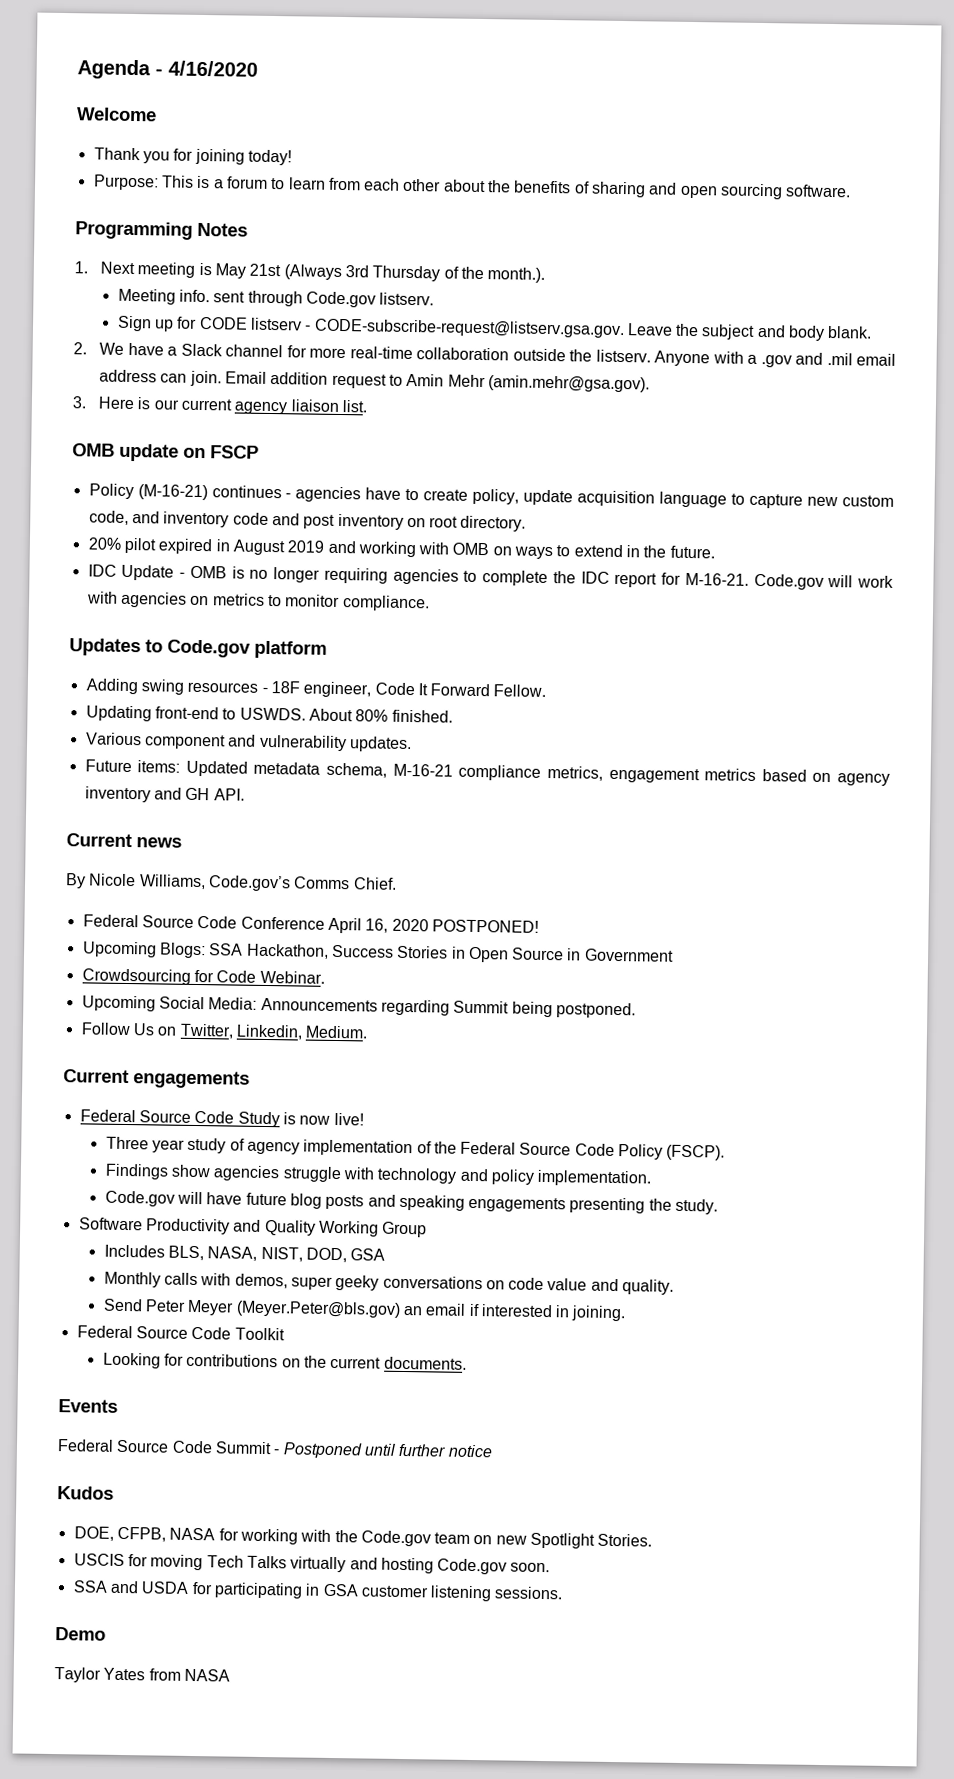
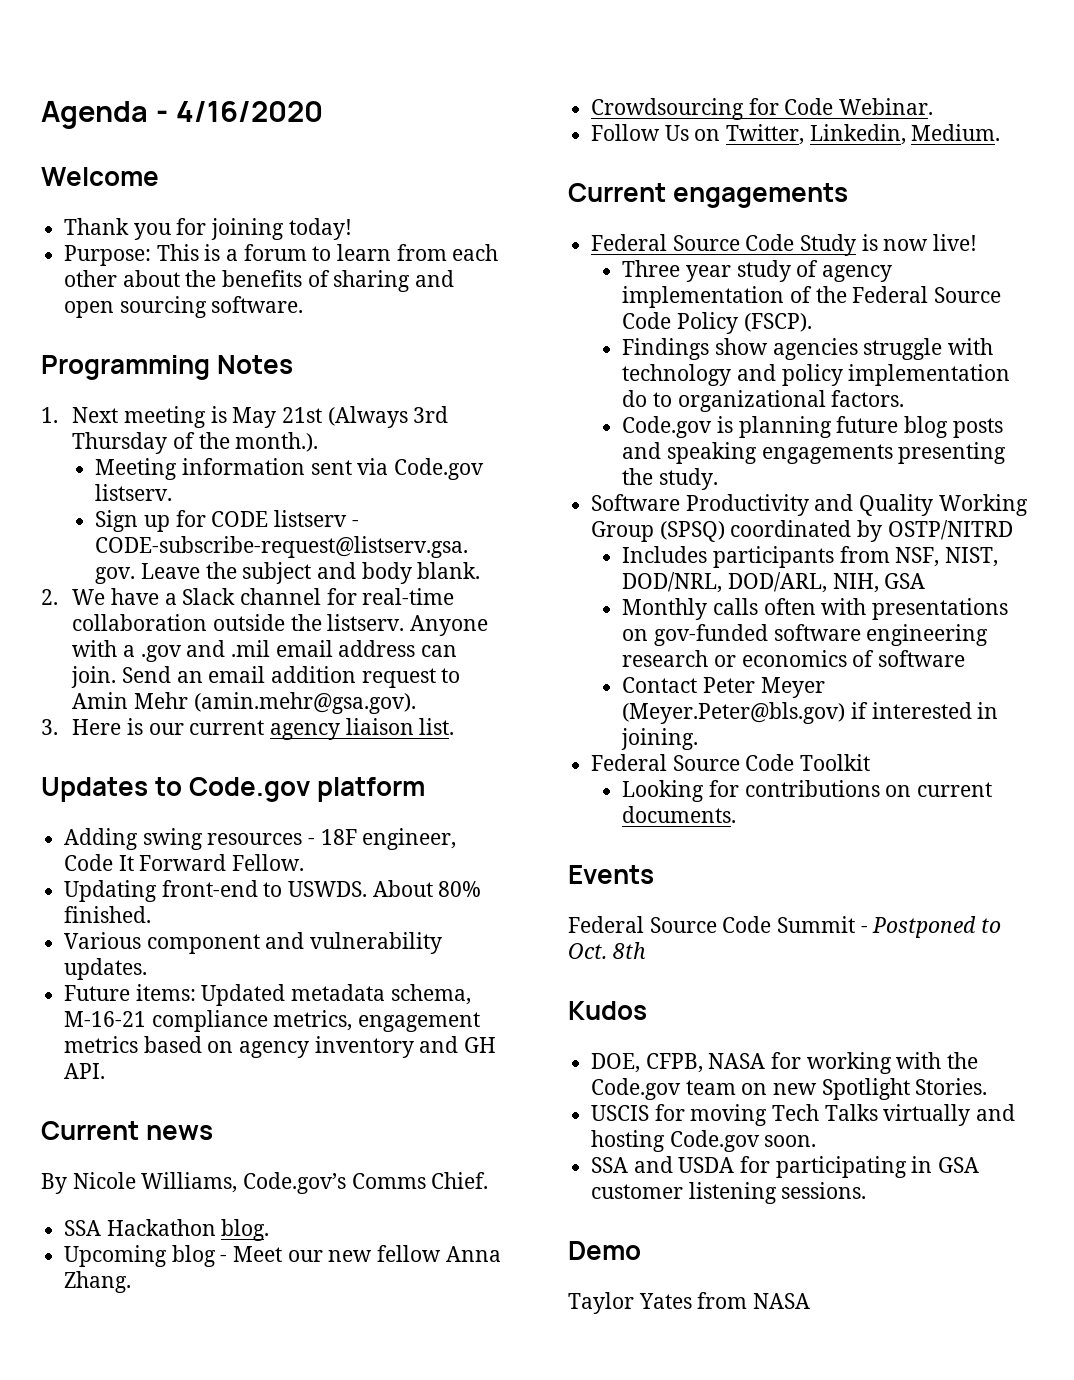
- Meeting info. sent through Code.gov listserv.
+ Meeting information sent via Code.gov listserv.
- 2. We have a Slack channel for more real-time collaboration outside the listserv.
+ 2. We have a Slack channel for real-time collaboration outside the listserv.
- Email addition request to Amin Mehr (amin.mehr@gsa.gov).
+ Send an email addition request to Amin Mehr (amin.mehr@gsa.gov).
- OMB update on FSCP
- Policy (M-16-21) continues - agencies have to create policy, update acquisition language to capture new custom code, and inventory code and post inventory on root directory.
- 20% pilot expired in August 2019 and working with OMB on ways to extend in the future.
- IDC Update - OMB is no longer requiring agencies to complete the IDC report for M-16-21. Code.gov will work with agencies on metrics to monitor compliance.
- Federal Source Code Conference April 16, 2020 POSTPONED!
- Upcoming Blogs: SSA Hackathon, Success Stories in Open Source in Government
+ SSA Hackathon blog.
+ Upcoming blog - Meet our new fellow Anna Zhang.
  Crowdsourcing for Code Webinar.
- Upcoming Social Media: Announcements regarding Summit being postponed.
- Findings show agencies struggle with technology and policy implementation.
- Code.gov will have future blog posts and speaking engagements presenting the study.
+ Findings show agencies struggle with technology and policy implementation do to organizational factors.
+ Code.gov is planning future blog posts and speaking engagements presenting the study.
- Software Productivity and Quality Working Group
- Includes BLS, NASA, NIST, DOD, GSA
- Monthly calls with demos, super geeky conversations on code value and quality.
- Send Peter Meyer (Meyer.Peter@bls.gov) an email if interested in joining.
+ Software Productivity and Quality Working Group (SPSQ) coordinated by OSTP/NITRD
+ Includes participants from NSF, NIST, DOD/NRL, DOD/ARL, NIH, GSA
+ Monthly calls often with presentations on gov-funded software engineering research or economics of software
+ Contact Peter Meyer (Meyer.Peter@bls.gov) if interested in joining.
- Looking for contributions on the current documents.
+ Looking for contributions on current documents.
- Federal Source Code Summit - Postponed until further notice
+ Federal Source Code Summit - Postponed to Oct. 8th

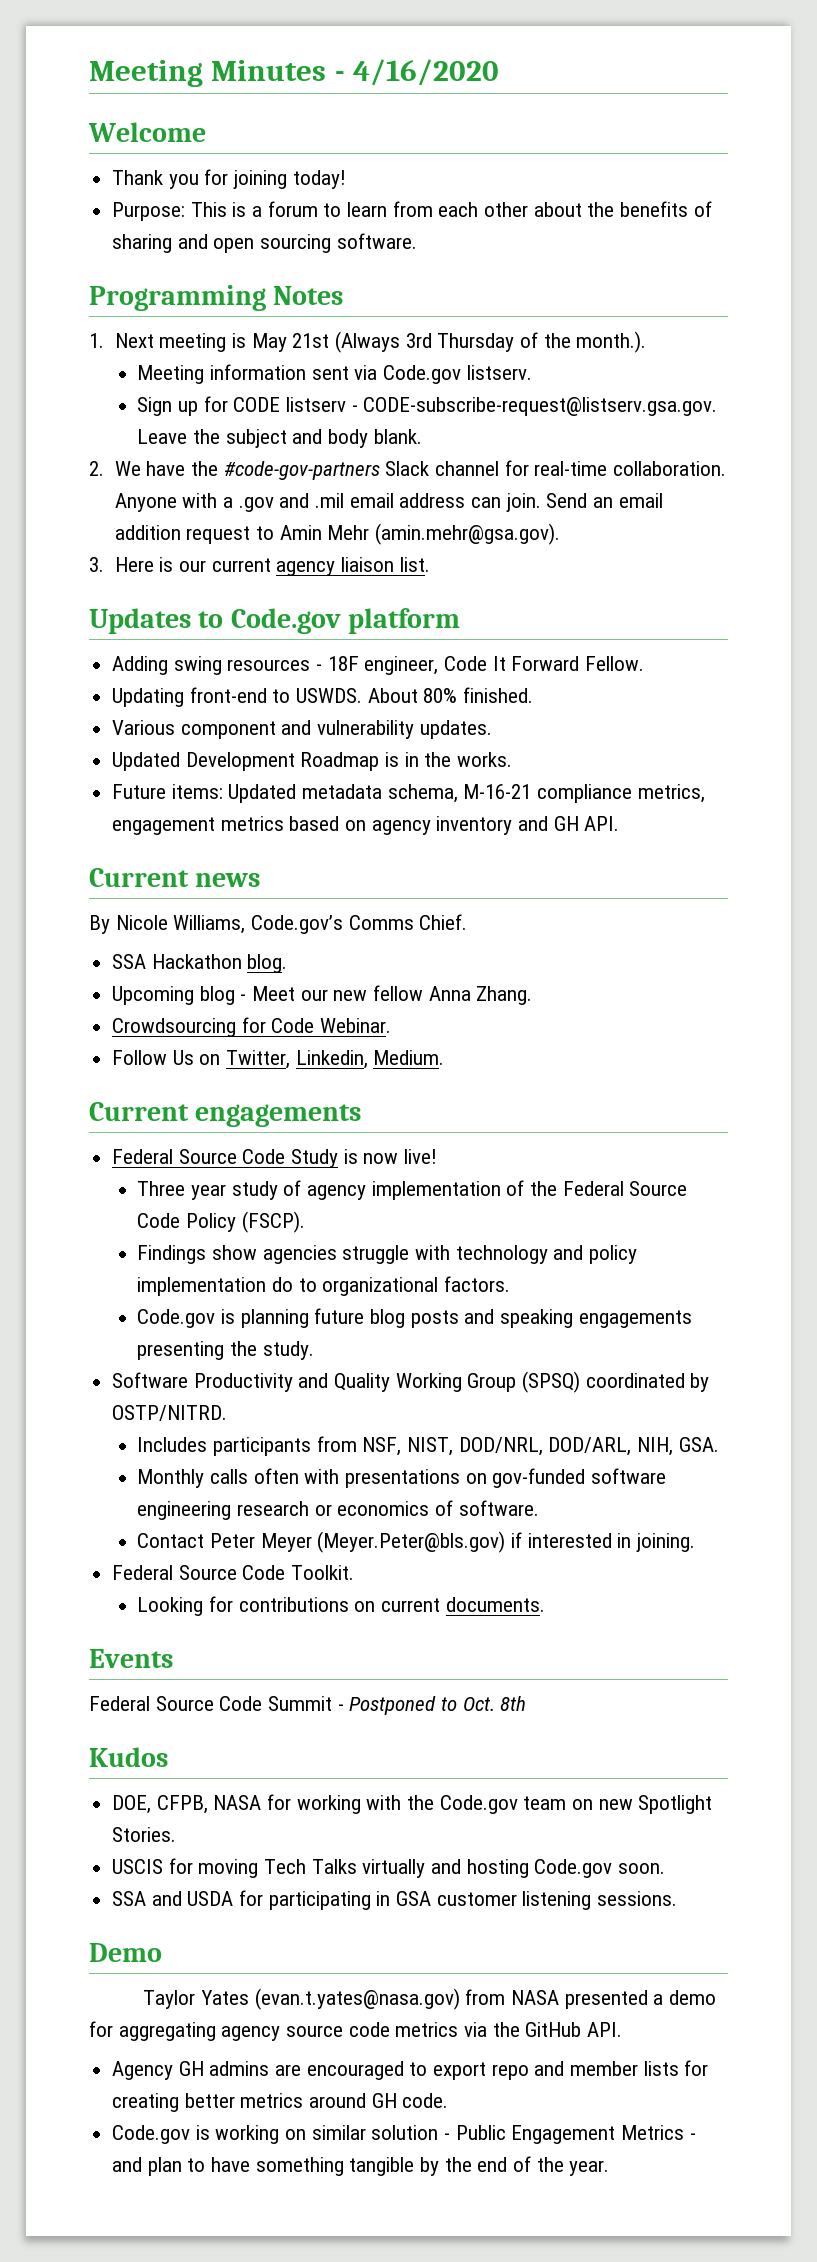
- Agenda - 4/16/2020
+ Meeting Minutes - 4/16/2020
- 2. We have a Slack channel for real-time collaboration outside the listserv.
+ 2. We have the #code-gov-partners Slack channel for real-time collaboration.
+ Updated Development Roadmap is in the works.
- Software Productivity and Quality Working Group (SPSQ) coordinated by OSTP/NITRD
+ Software Productivity and Quality Working Group (SPSQ) coordinated by OSTP/NITRD.
- Includes participants from NSF, NIST, DOD/NRL, DOD/ARL, NIH, GSA
+ Includes participants from NSF, NIST, DOD/NRL, DOD/ARL, NIH, GSA.
- Monthly calls often with presentations on gov-funded software engineering research or economics of software
+ Monthly calls often with presentations on gov-funded software engineering research or economics of software.
- Federal Source Code Toolkit
+ Federal Source Code Toolkit.
- Taylor Yates from NASA
+ Taylor Yates (evan.t.yates@nasa.gov) from NASA presented a demo for aggregating agency source code metrics via the GitHub API.
+ Agency GH admins are encouraged to export repo and member lists for creating better metrics around GH code.
+ Code.gov is working on similar solution - Public Engagement Metrics - and plan to have something tangible by the end of the year.

